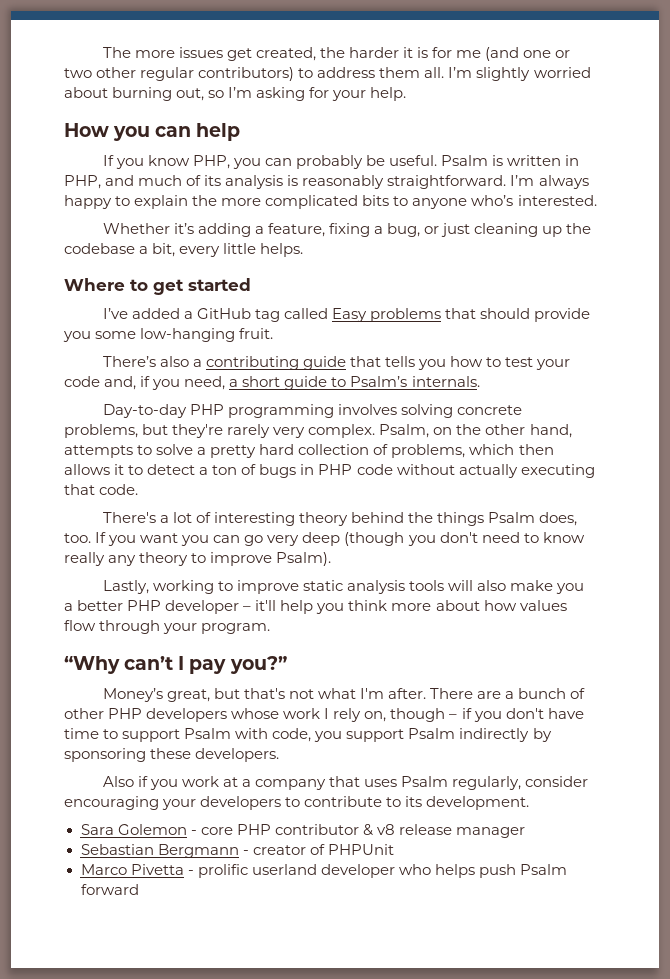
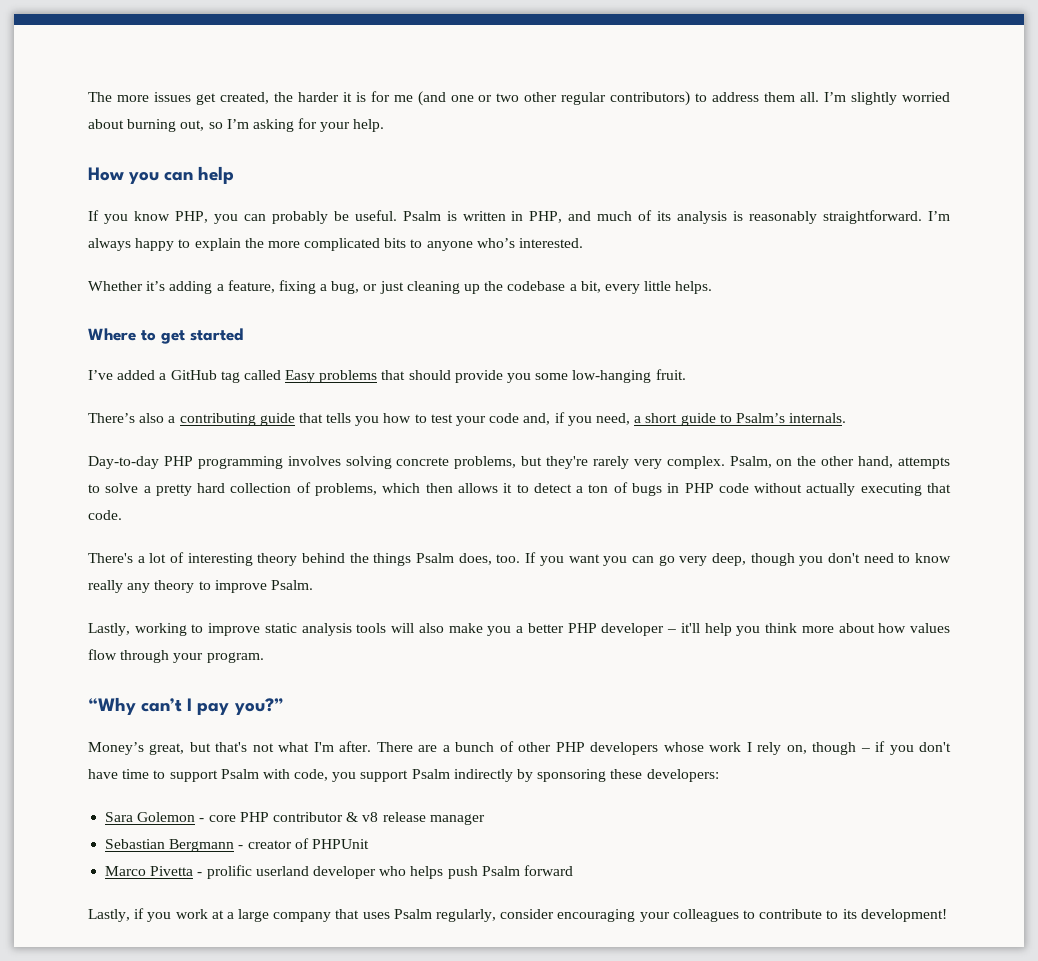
- If you want you can go very deep (though you don't need to know really any theory to improve Psalm).
+ If you want you can go very deep, though you don't need to know really any theory to improve Psalm.
- There are a bunch of other PHP developers whose work I rely on, though – if you don't have time to support Psalm with code, you support Psalm indirectly by sponsoring these developers.
- Also if you work at a company that uses Psalm regularly, consider encouraging your developers to contribute to its development.
+ There are a bunch of other PHP developers whose work I rely on, though – if you don't have time to support Psalm with code, you support Psalm indirectly by sponsoring these developers:
+ Lastly, if you work at a large company that uses Psalm regularly, consider encouraging your colleagues to contribute to its development!

